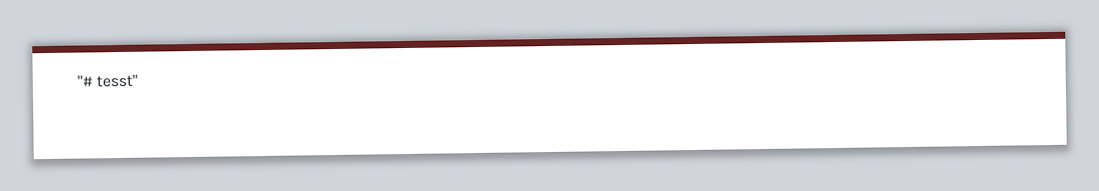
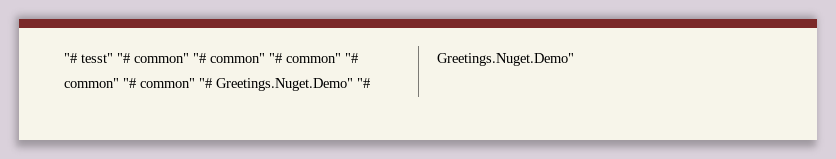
- "# tesst"
+ "# tesst" "# common" "# common" "# common" "# common" "# common" "# Greetings.Nuget.Demo" "# Greetings.Nuget.Demo"

